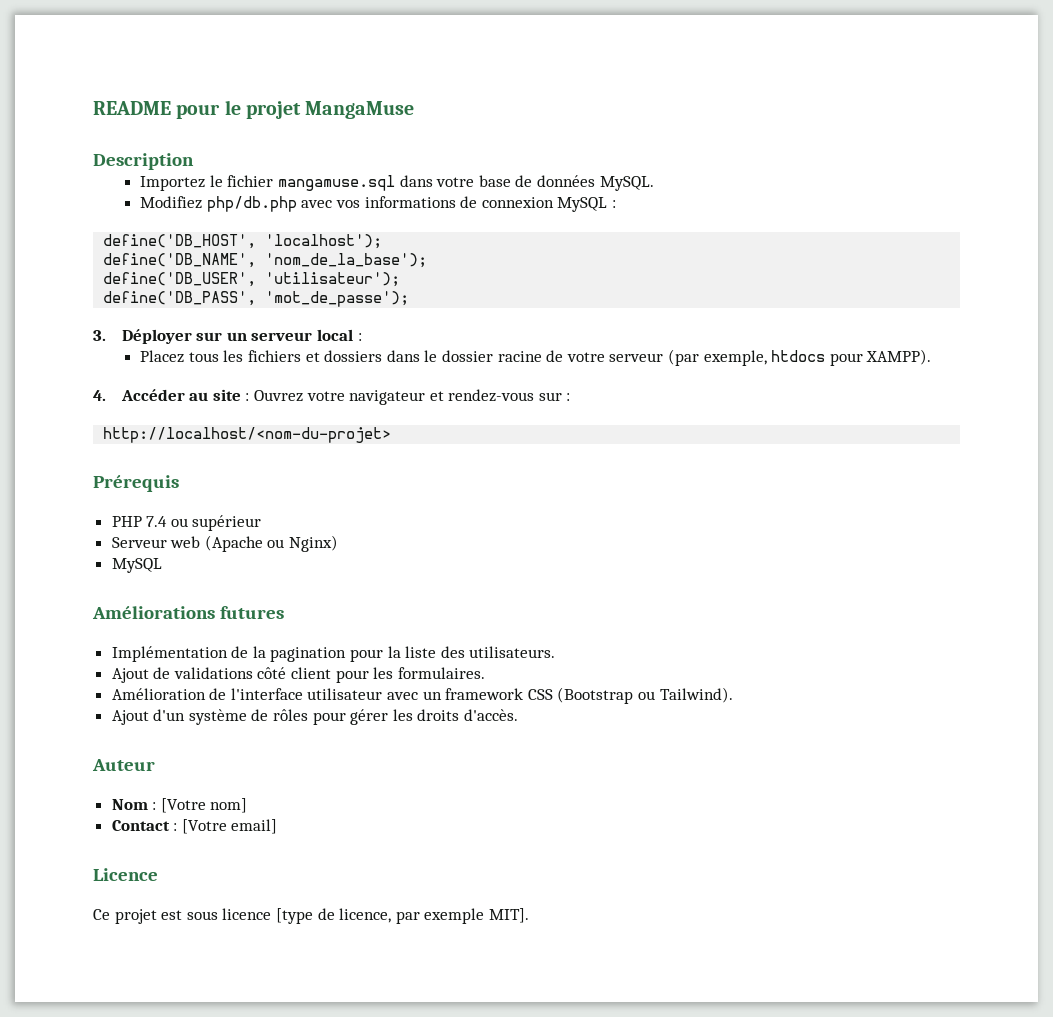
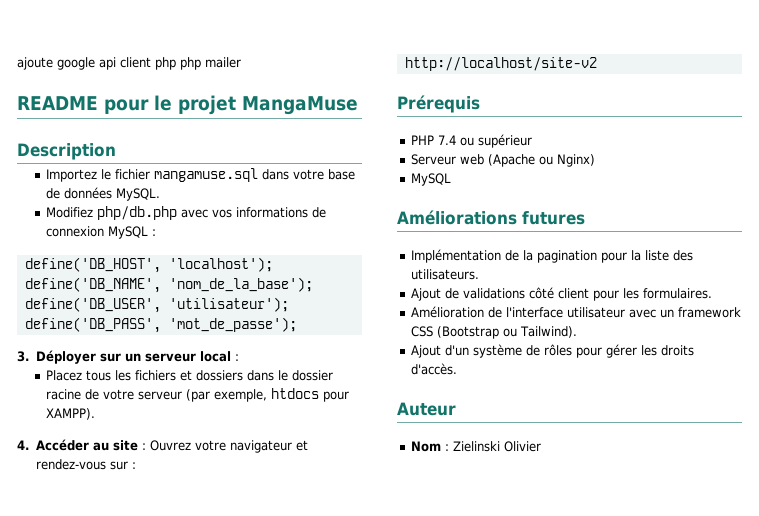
+ ajoute google api client php php mailer
- http://localhost/<nom-du-projet>
+ http://localhost/site-v2
- Nom : [Votre nom]
- Contact : [Votre email]
- Licence
- Ce projet est sous licence [type de licence, par exemple MIT].
+ Nom : Zielinski Olivier

